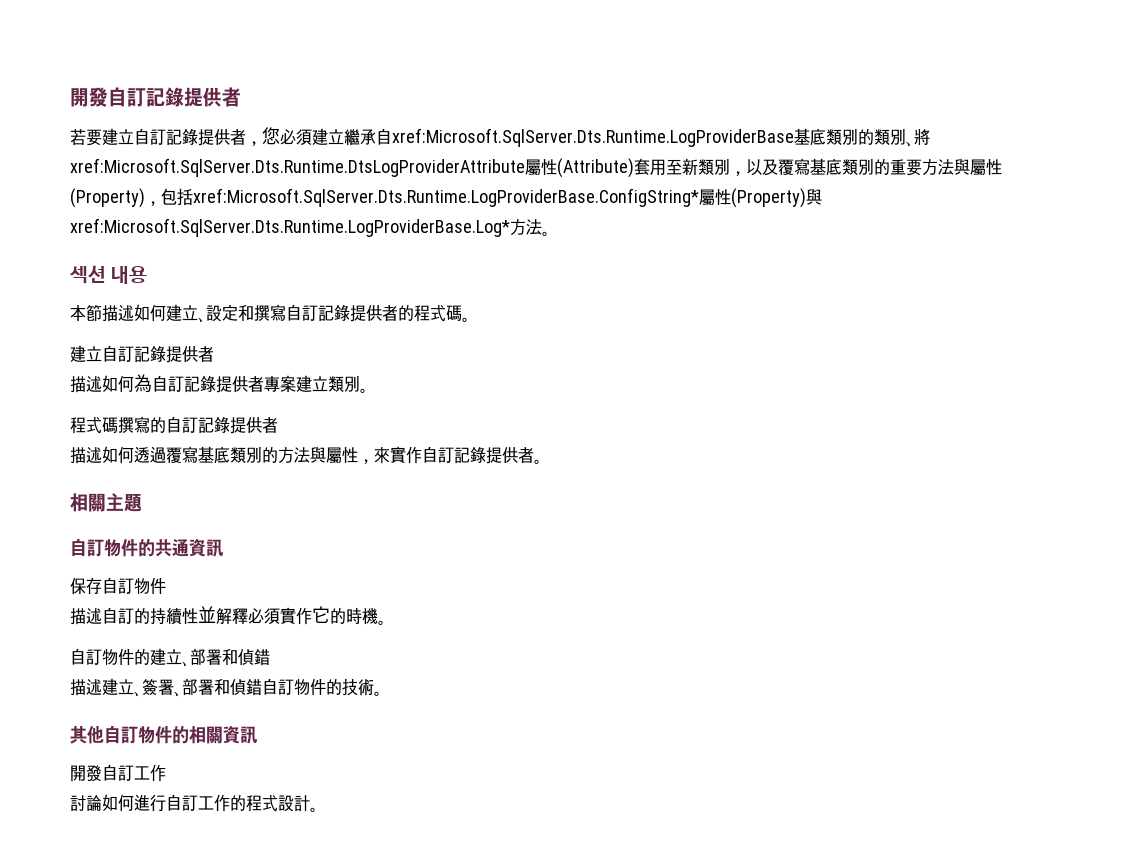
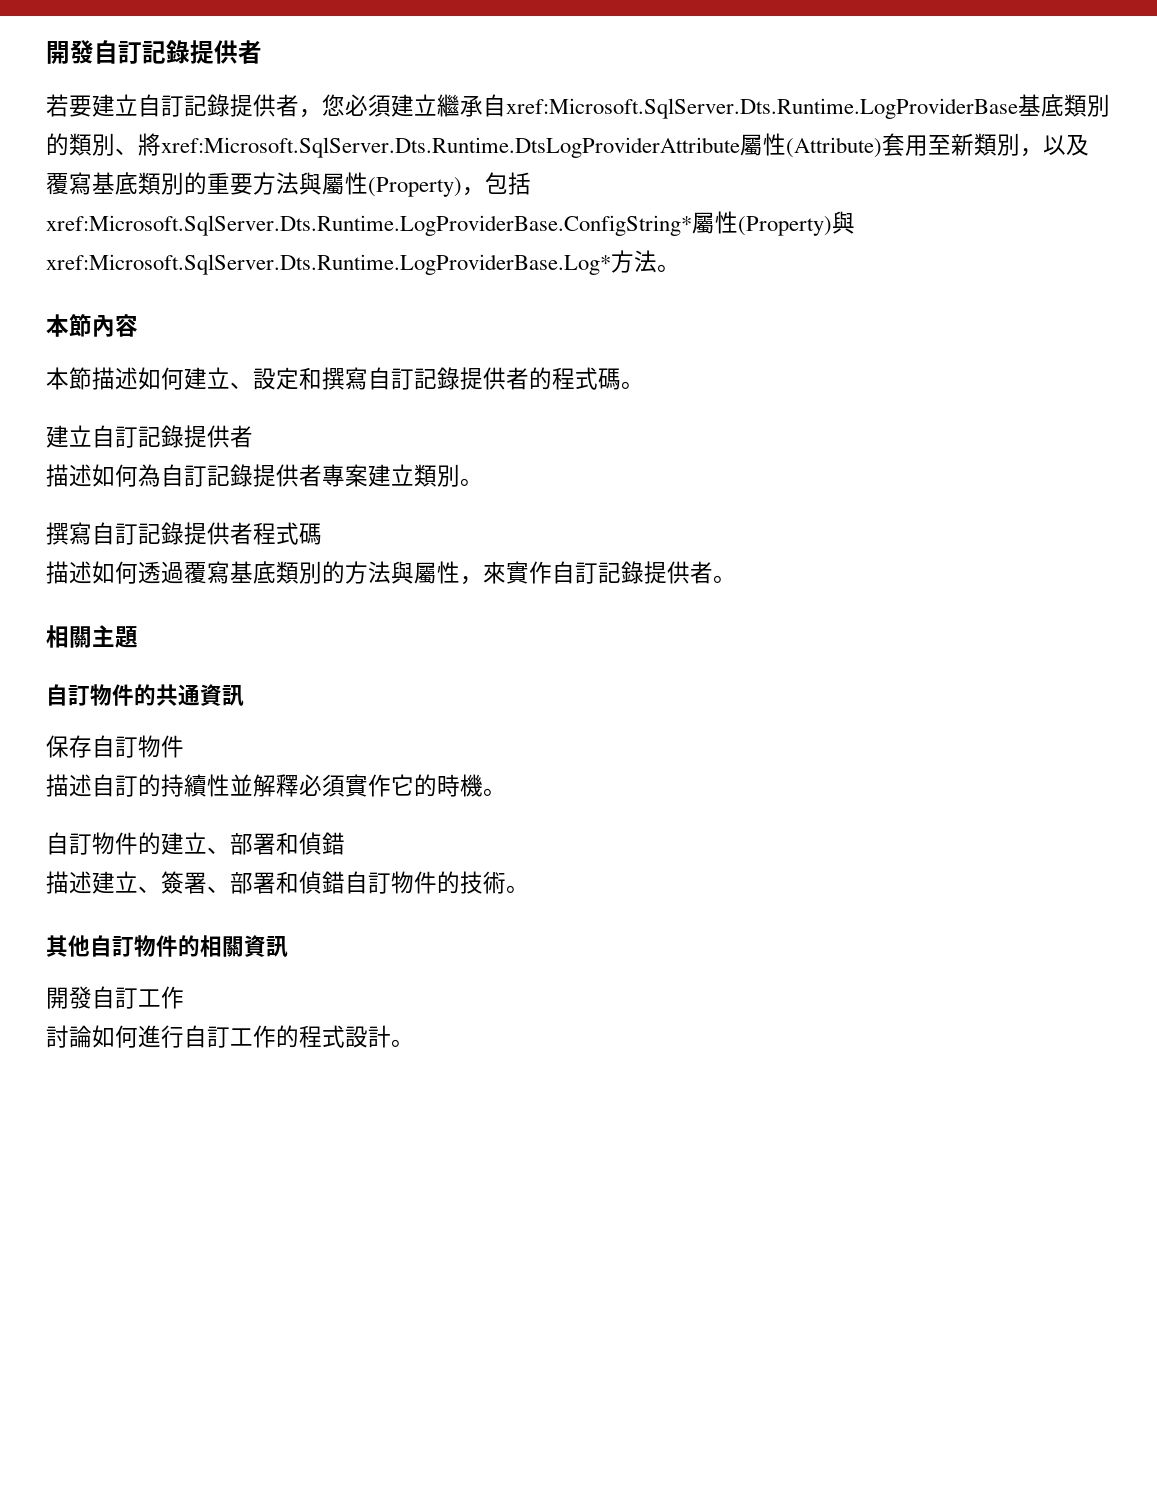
- 섹션 내용
+ 本節內容
- 程式碼撰寫的自訂記錄提供者
+ 撰寫自訂記錄提供者程式碼

